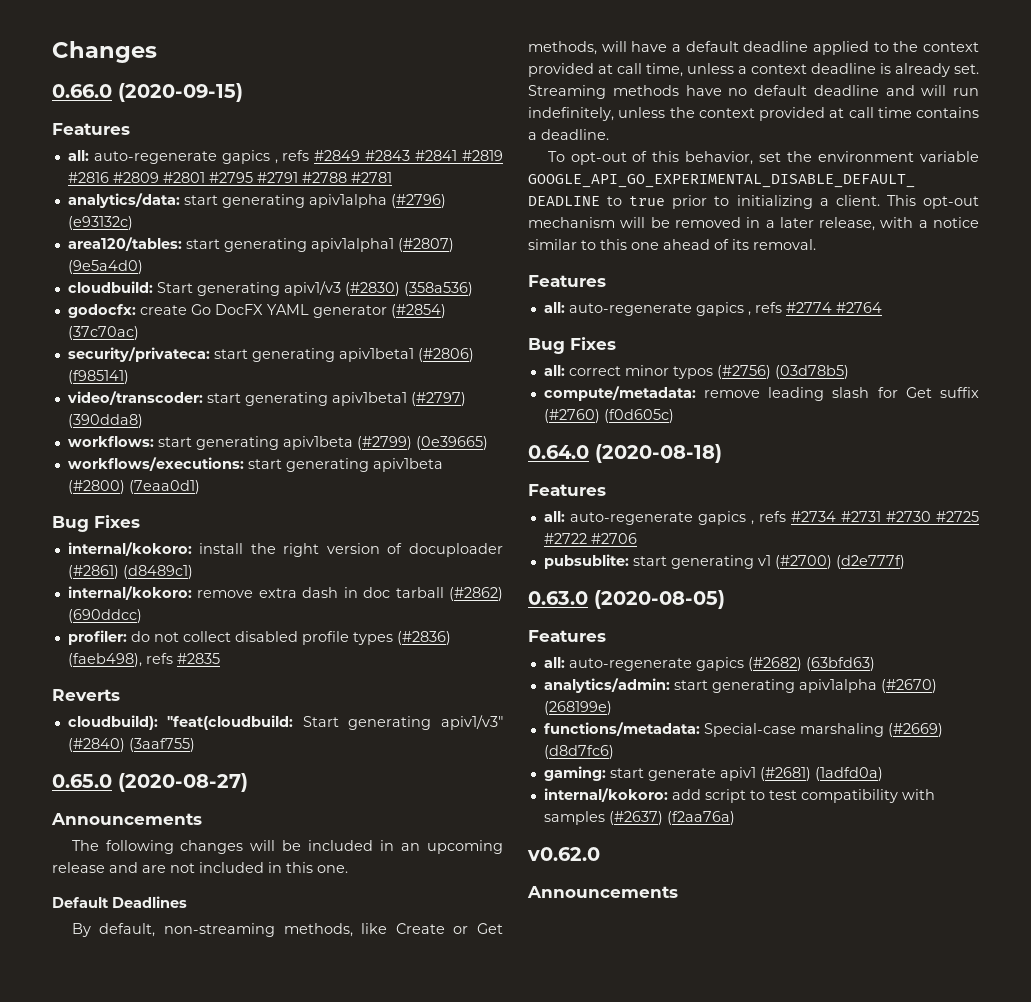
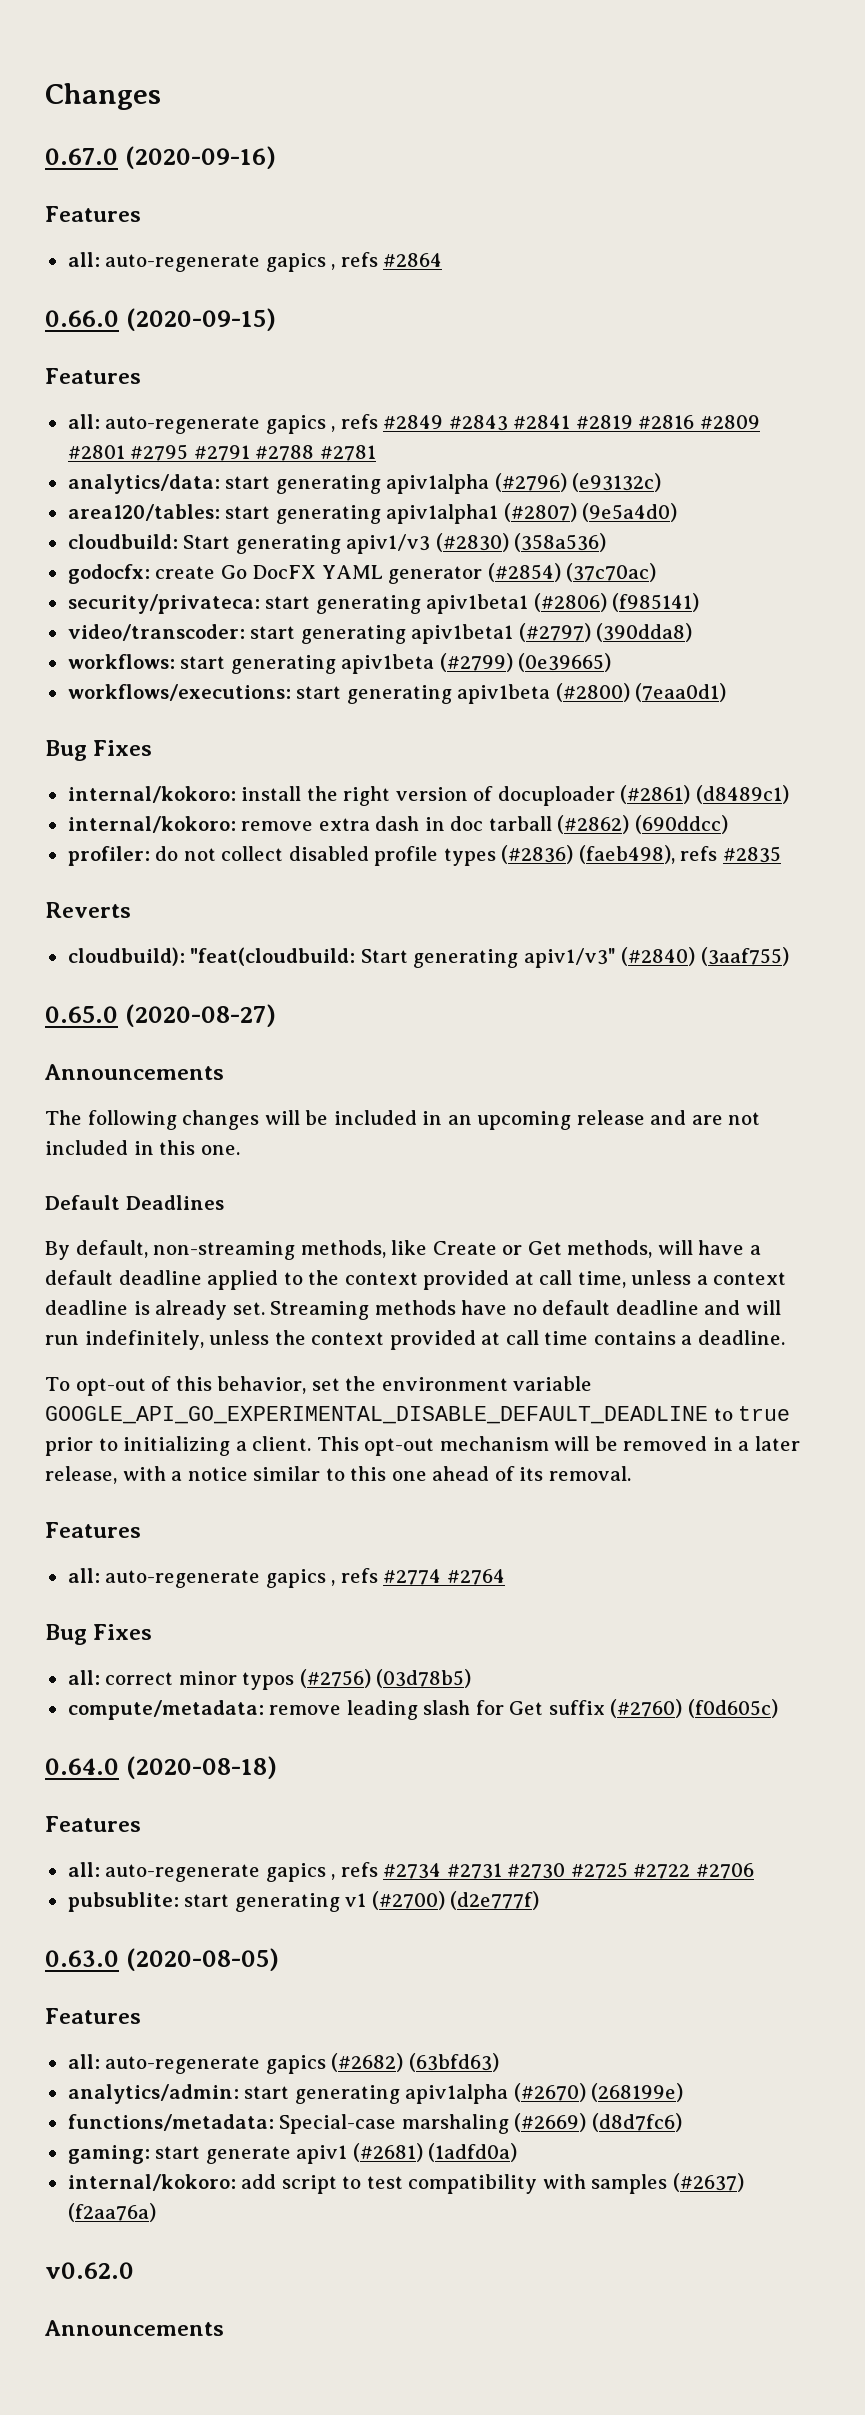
+ 0.67.0 (2020-09-16)
+ Features
+ all: auto-regenerate gapics , refs #2864

